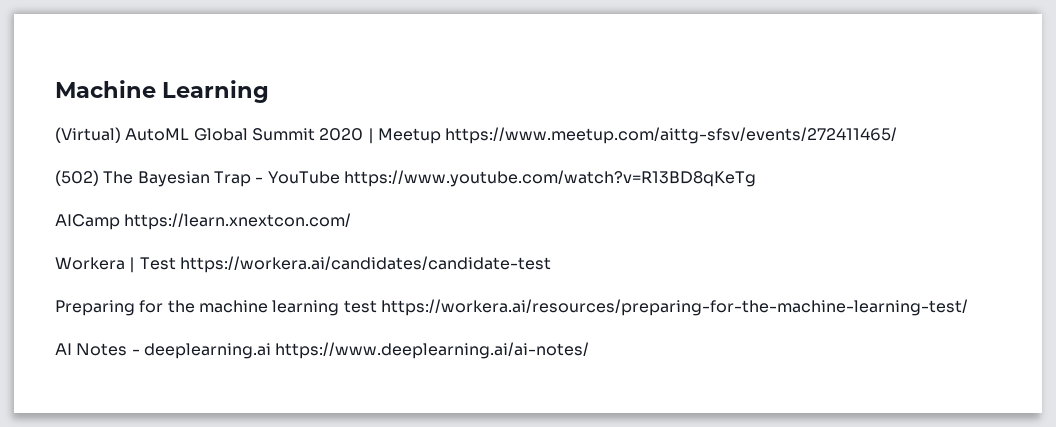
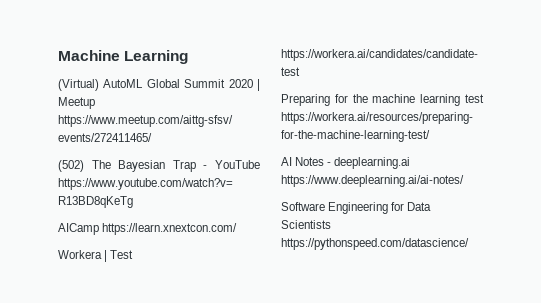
+ Software Engineering for Data Scientists https://pythonspeed.com/datascience/

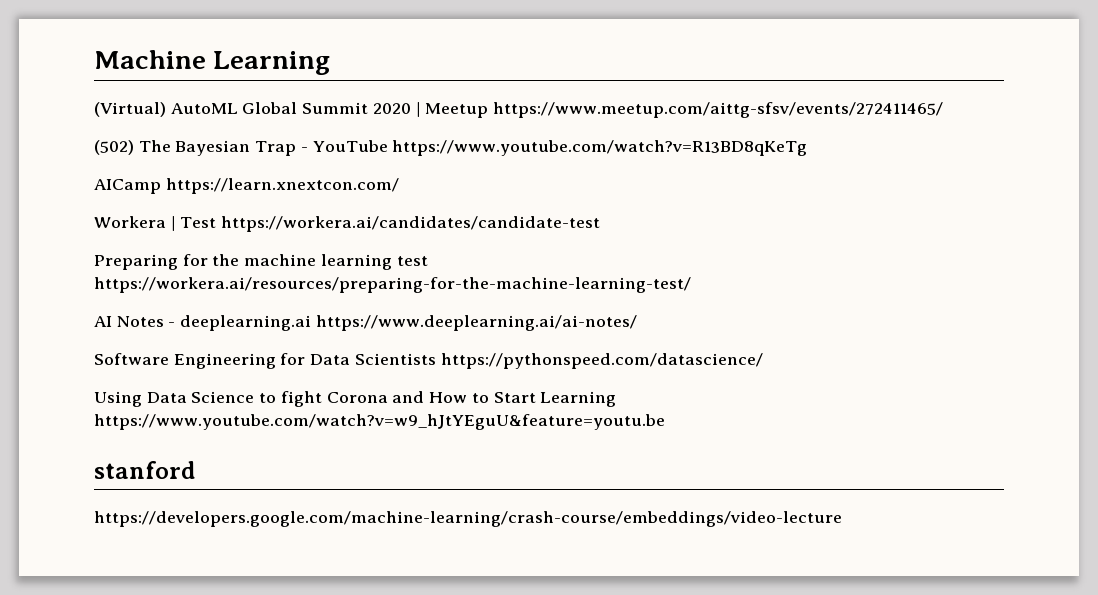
+ Using Data Science to fight Corona and How to Start Learning https://www.youtube.com/watch?v=w9_hJtYEguU&feature=youtu.be
+ stanford
+ https://developers.google.com/machine-learning/crash-course/embeddings/video-lecture

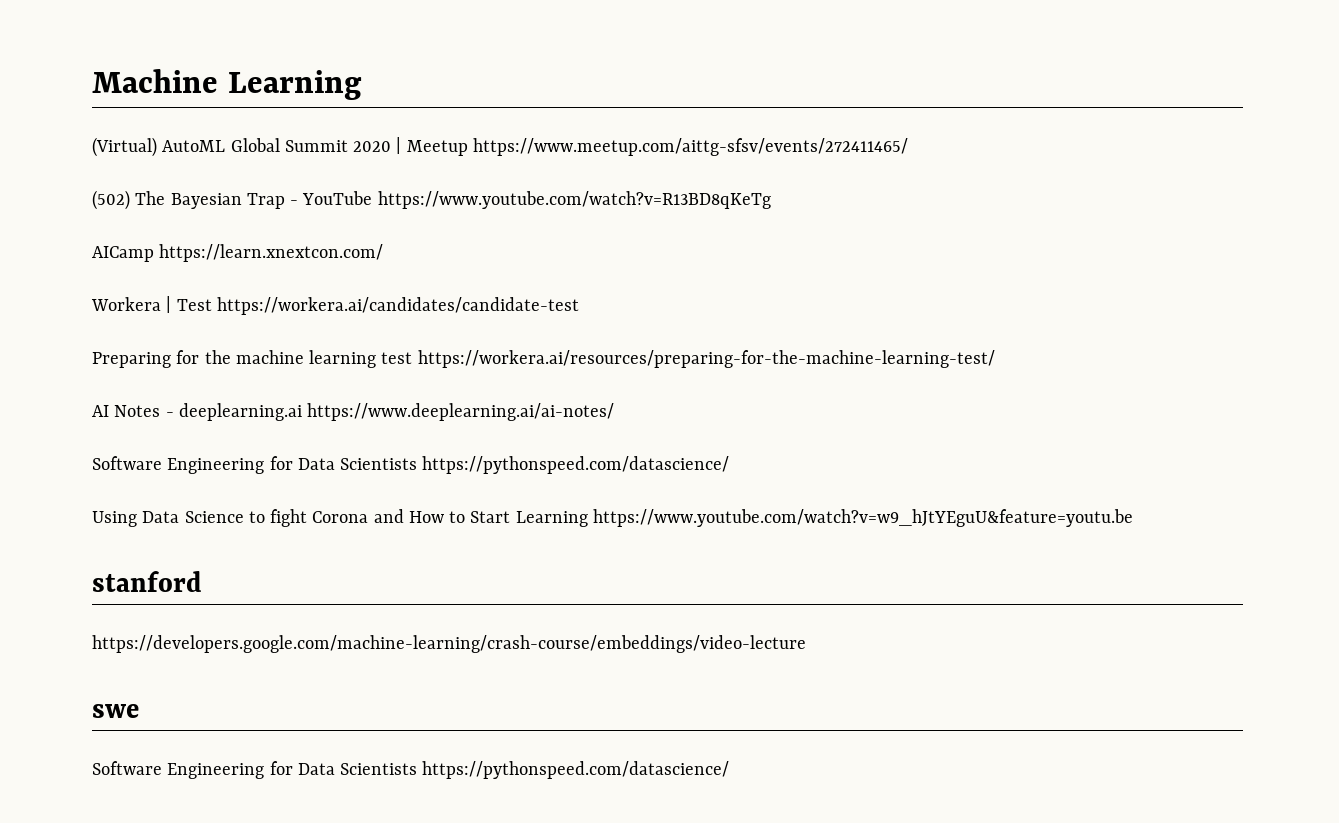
+ swe
+ Software Engineering for Data Scientists https://pythonspeed.com/datascience/

